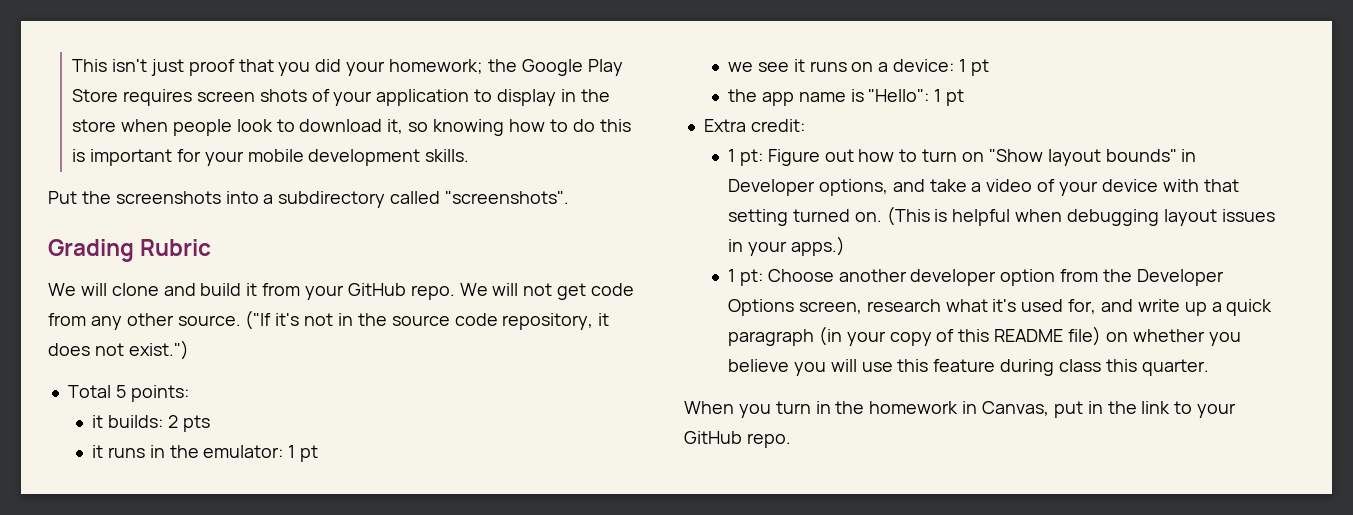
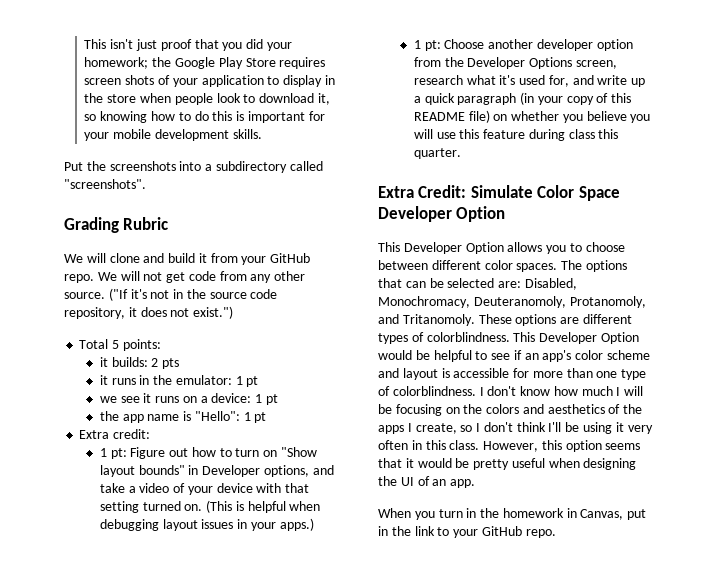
+ Extra Credit: Simulate Color Space Developer Option
+ This Developer Option allows you to choose between different color spaces. The options that can be selected are: Disabled, Monochromacy, Deuteranomoly, Protanomoly, and Tritanomoly. These options are different types of colorblindness. This Developer Option would be helpful to see if an app's color scheme and layout is accessible for more than one type of colorblindness. I don't know how much I will be focusing on the colors and aesthetics of the apps I create, so I don't think I'll be using it very often in this class. However, this option seems that it would be pretty useful when designing the UI of an app.

